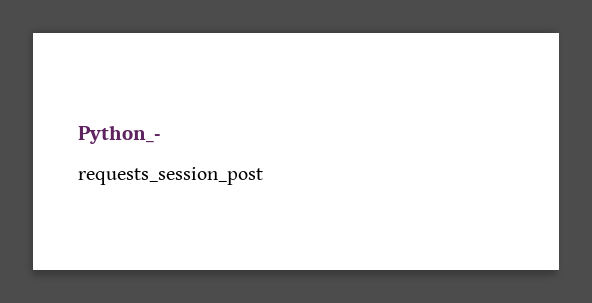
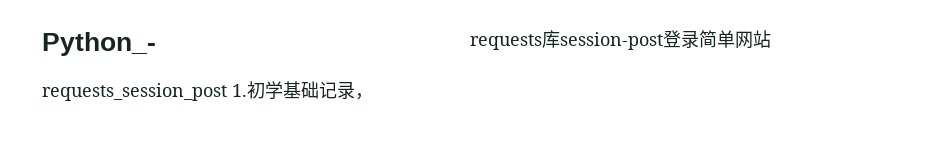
- requests_session_post
+ requests_session_post 1.初学基础记录，requests库session-post登录简单网站

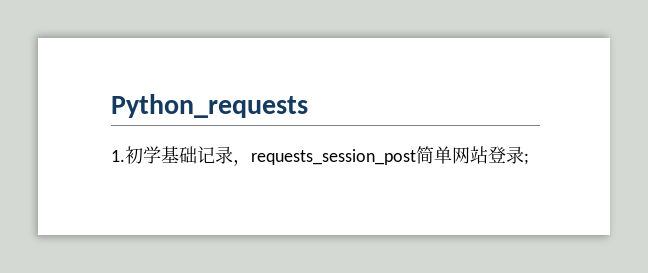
- Python_-
- requests_session_post 1.初学基础记录，requests库session-post登录简单网站
+ Python_requests
+ 1.初学基础记录，requests_session_post简单网站登录;

